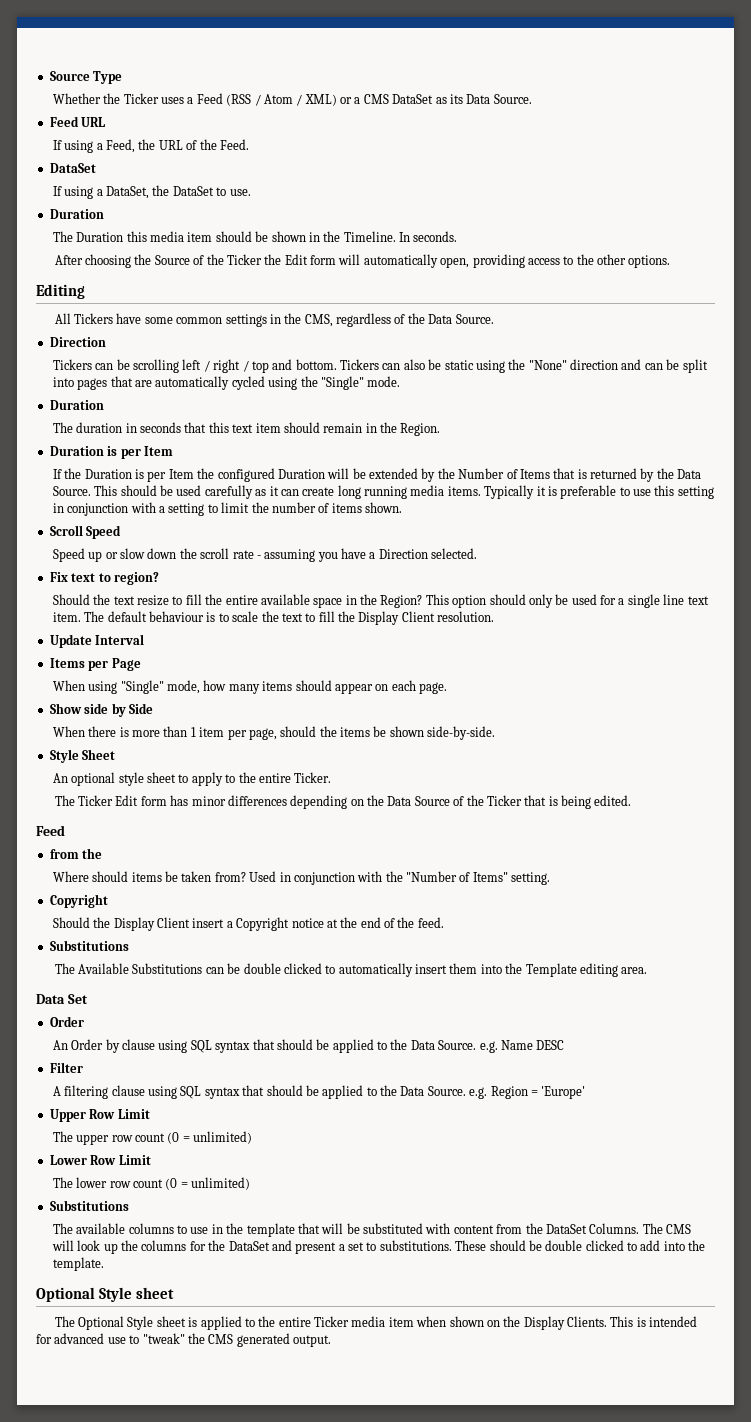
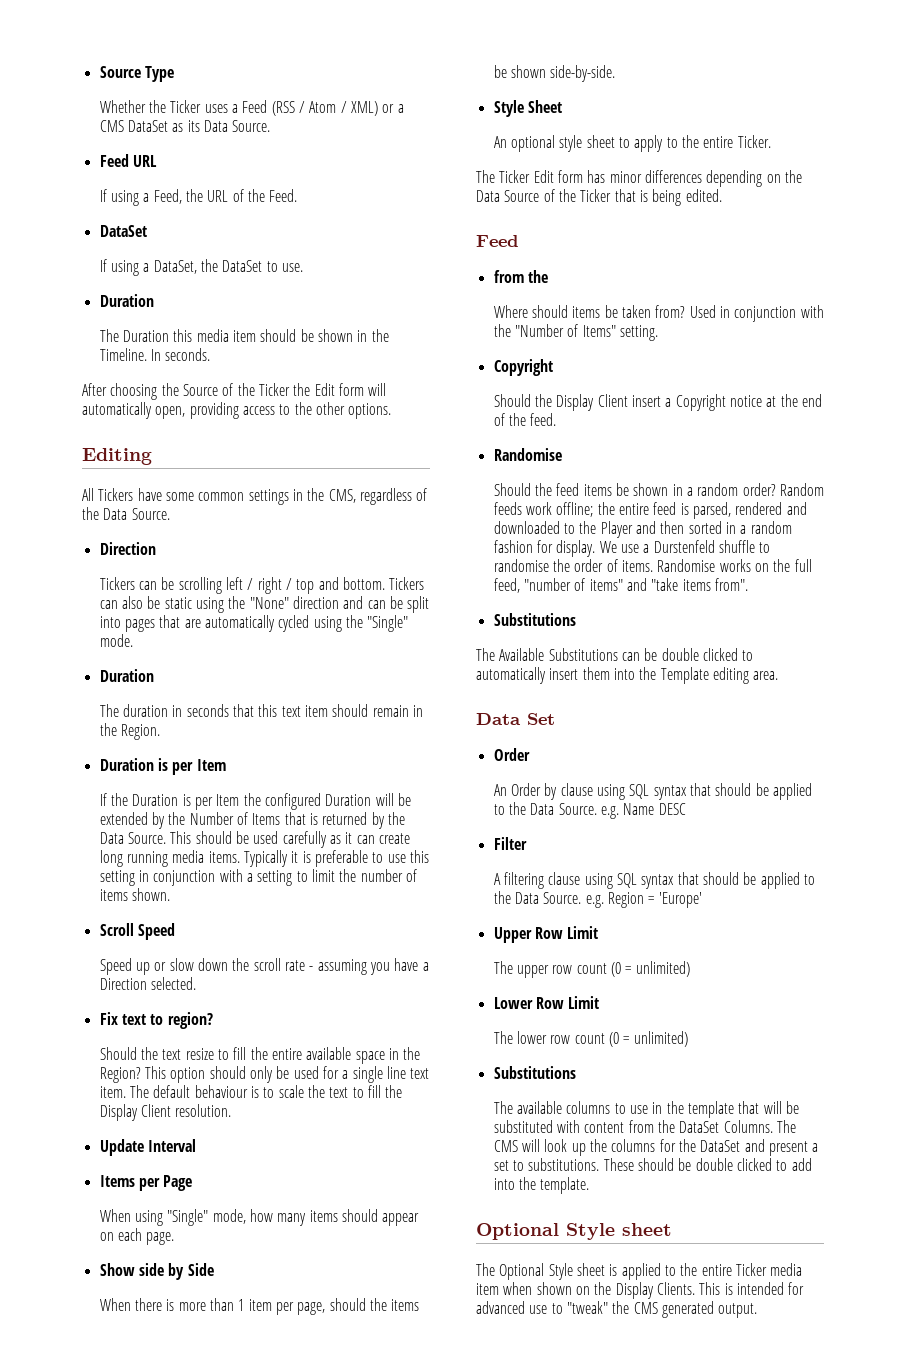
  Should the Display Client insert a Copyright notice at the end of the feed.
+ Randomise
+ Should the feed items be shown in a random order? Random feeds work offline; the entire feed is parsed, rendered and downloaded to the Player and then sorted in a random fashion for display. We use a Durstenfeld shuffle to randomise the order of items. Randomise works on the full feed, "number of items" and "take items from".

